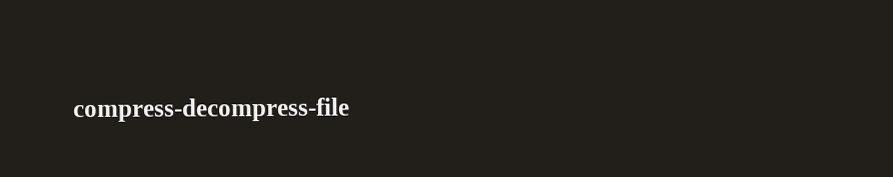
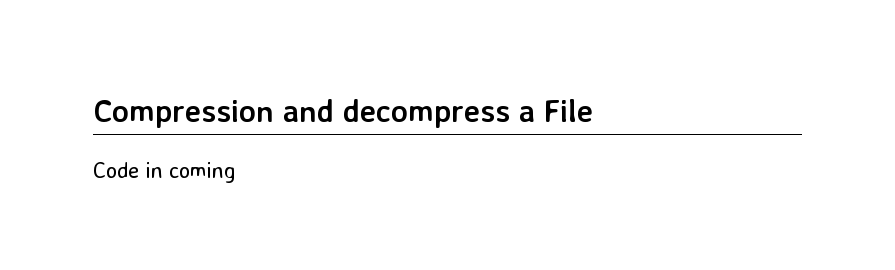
- compress-decompress-file
+ Compression and decompress a File
+ Code in coming

